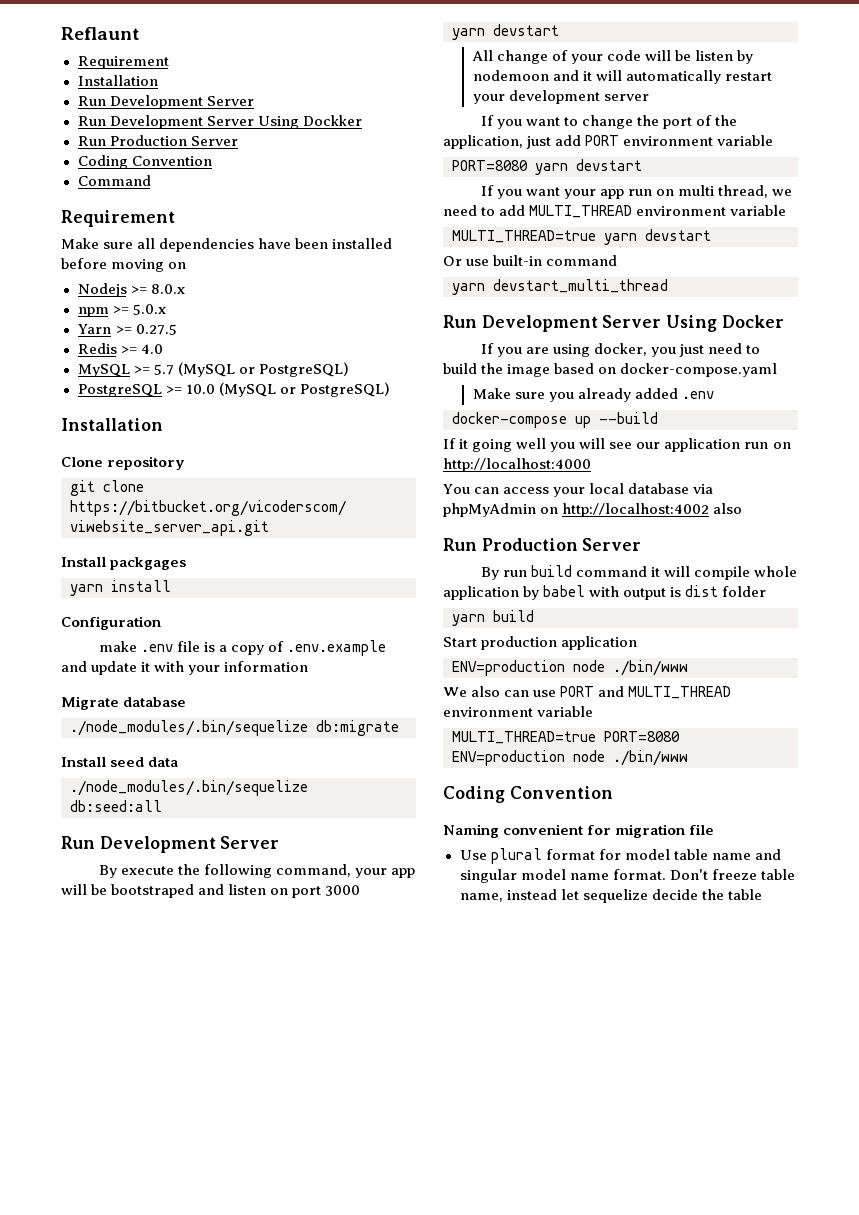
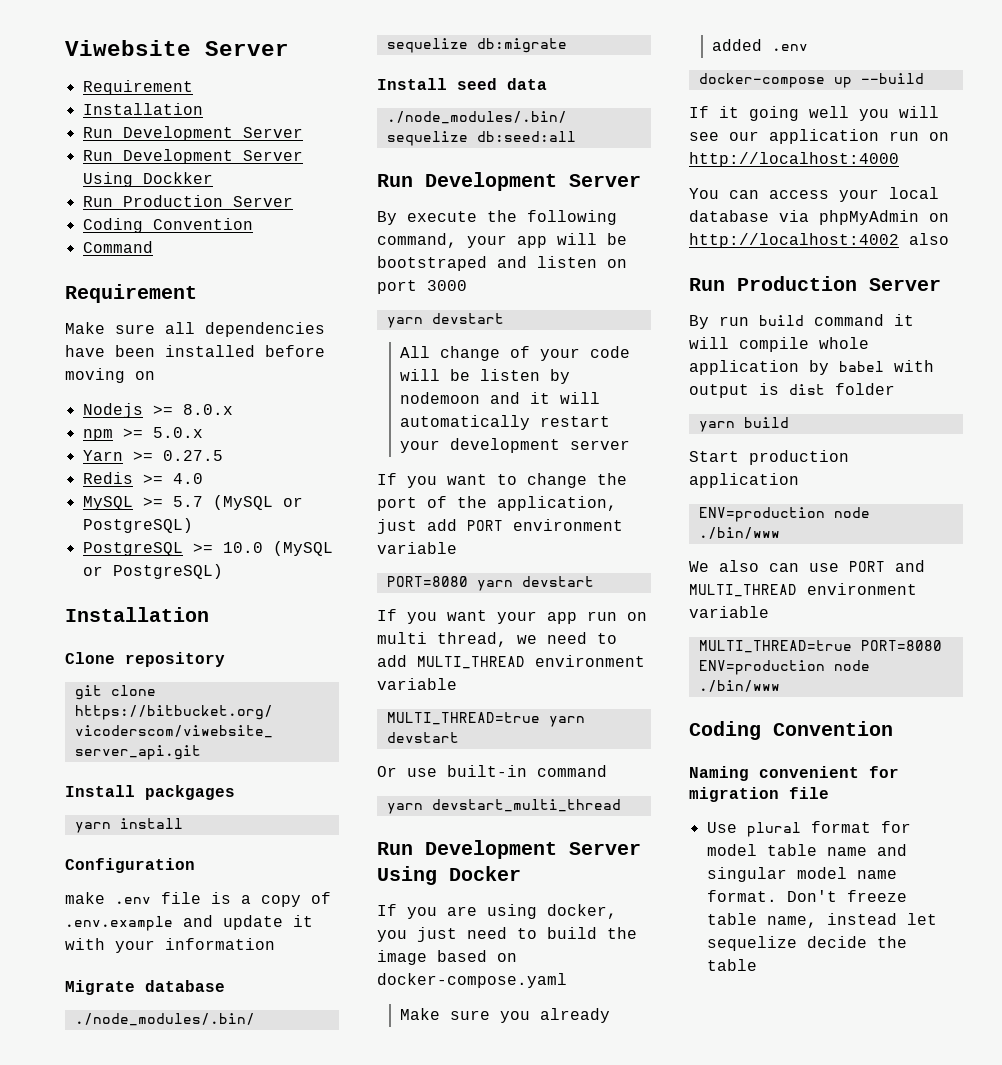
- Reflaunt
+ Viwebsite Server

